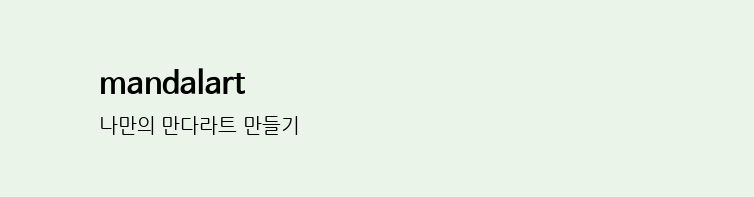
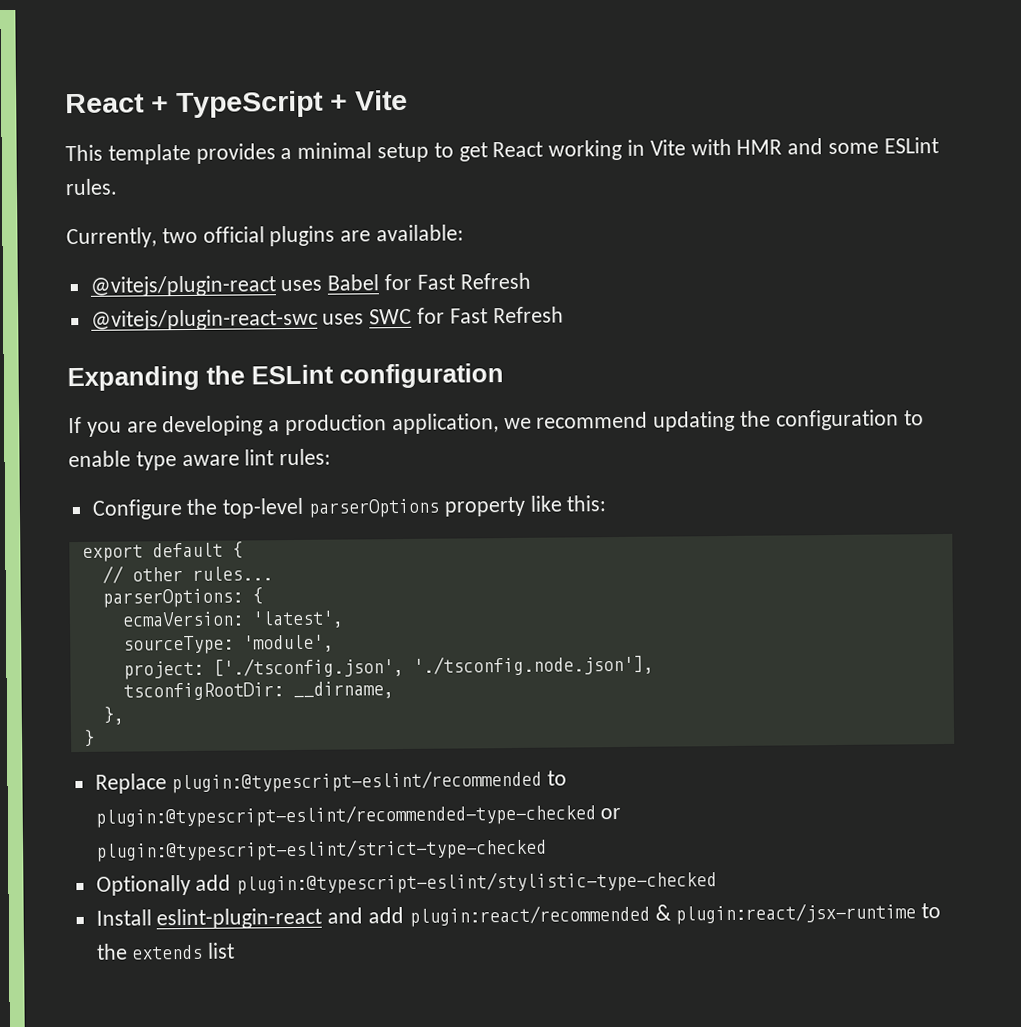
- mandalart
- 나만의 만다라트 만들기
+ React + TypeScript + Vite
+ This template provides a minimal setup to get React working in Vite with HMR and some ESLint rules.
+ Currently, two official plugins are available:
+ @vitejs/plugin-react uses Babel for Fast Refresh
+ @vitejs/plugin-react-swc uses SWC for Fast Refresh
+ Expanding the ESLint configuration
+ If you are developing a production application, we recommend updating the configuration to enable type aware lint rules:
+ Configure the top-level parserOptions property like this:
+ export default {
+ // other rules...
+ parserOptions: {
+ ecmaVersion: 'latest',
+ sourceType: 'module',
+ project: ['./tsconfig.json', './tsconfig.node.json'],
+ tsconfigRootDir: __dirname,
+ },
+ }
+ Replace plugin:@typescript-eslint/recommended to plugin:@typescript-eslint/recommended-type-checked or plugin:@typescript-eslint/strict-type-checked
+ Optionally add plugin:@typescript-eslint/stylistic-type-checked
+ Install eslint-plugin-react and add plugin:react/recommended & plugin:react/jsx-runtime to the extends list

